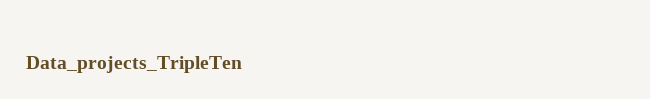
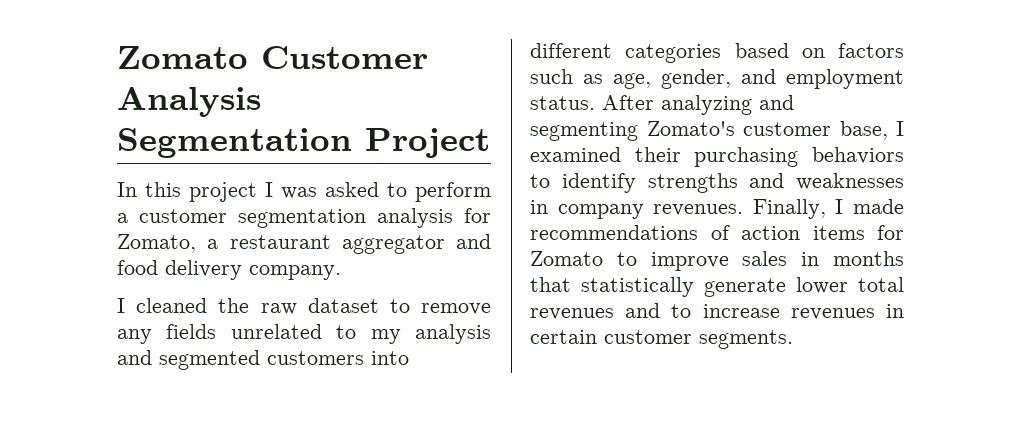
- Data_projects_TripleTen
+ Zomato Customer Analysis Segmentation Project
+ In this project I was asked to perform a customer segmentation analysis for Zomato, a restaurant aggregator and food delivery company.
+ I cleaned the raw dataset to remove any fields unrelated to my analysis and segmented customers into different categories based on factors such as age, gender, and employment status. After analyzing and segmenting Zomato's customer base, I examined their purchasing behaviors to identify strengths and weaknesses in company revenues. Finally, I made recommendations of action items for Zomato to improve sales in months that statistically generate lower total revenues and to increase revenues in certain customer segments.

